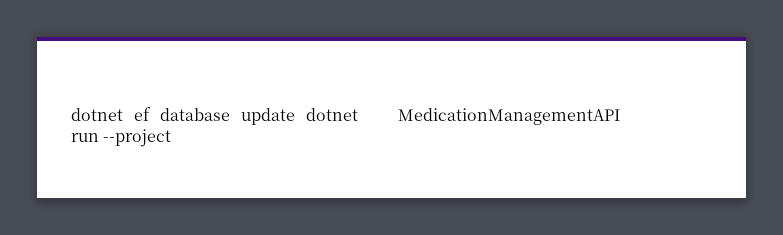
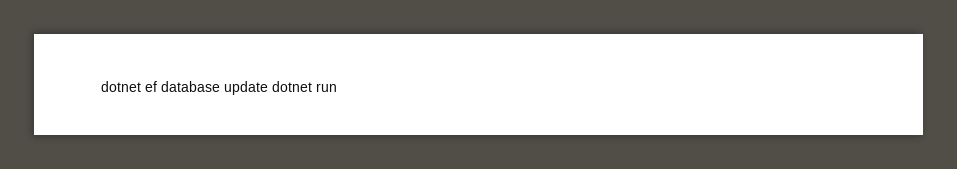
- dotnet ef database update dotnet run --project MedicationManagementAPI
+ dotnet ef database update dotnet run

